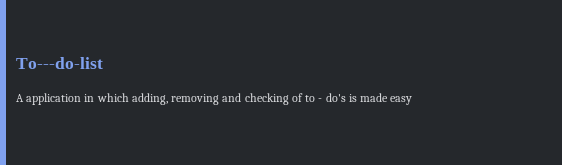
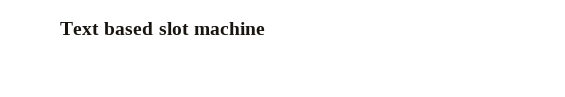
- To---do-list
- A application in which adding, removing and checking of to - do's is made easy
+ Text based slot machine

